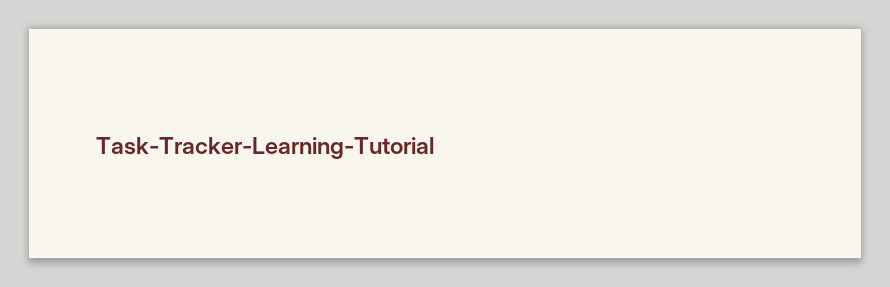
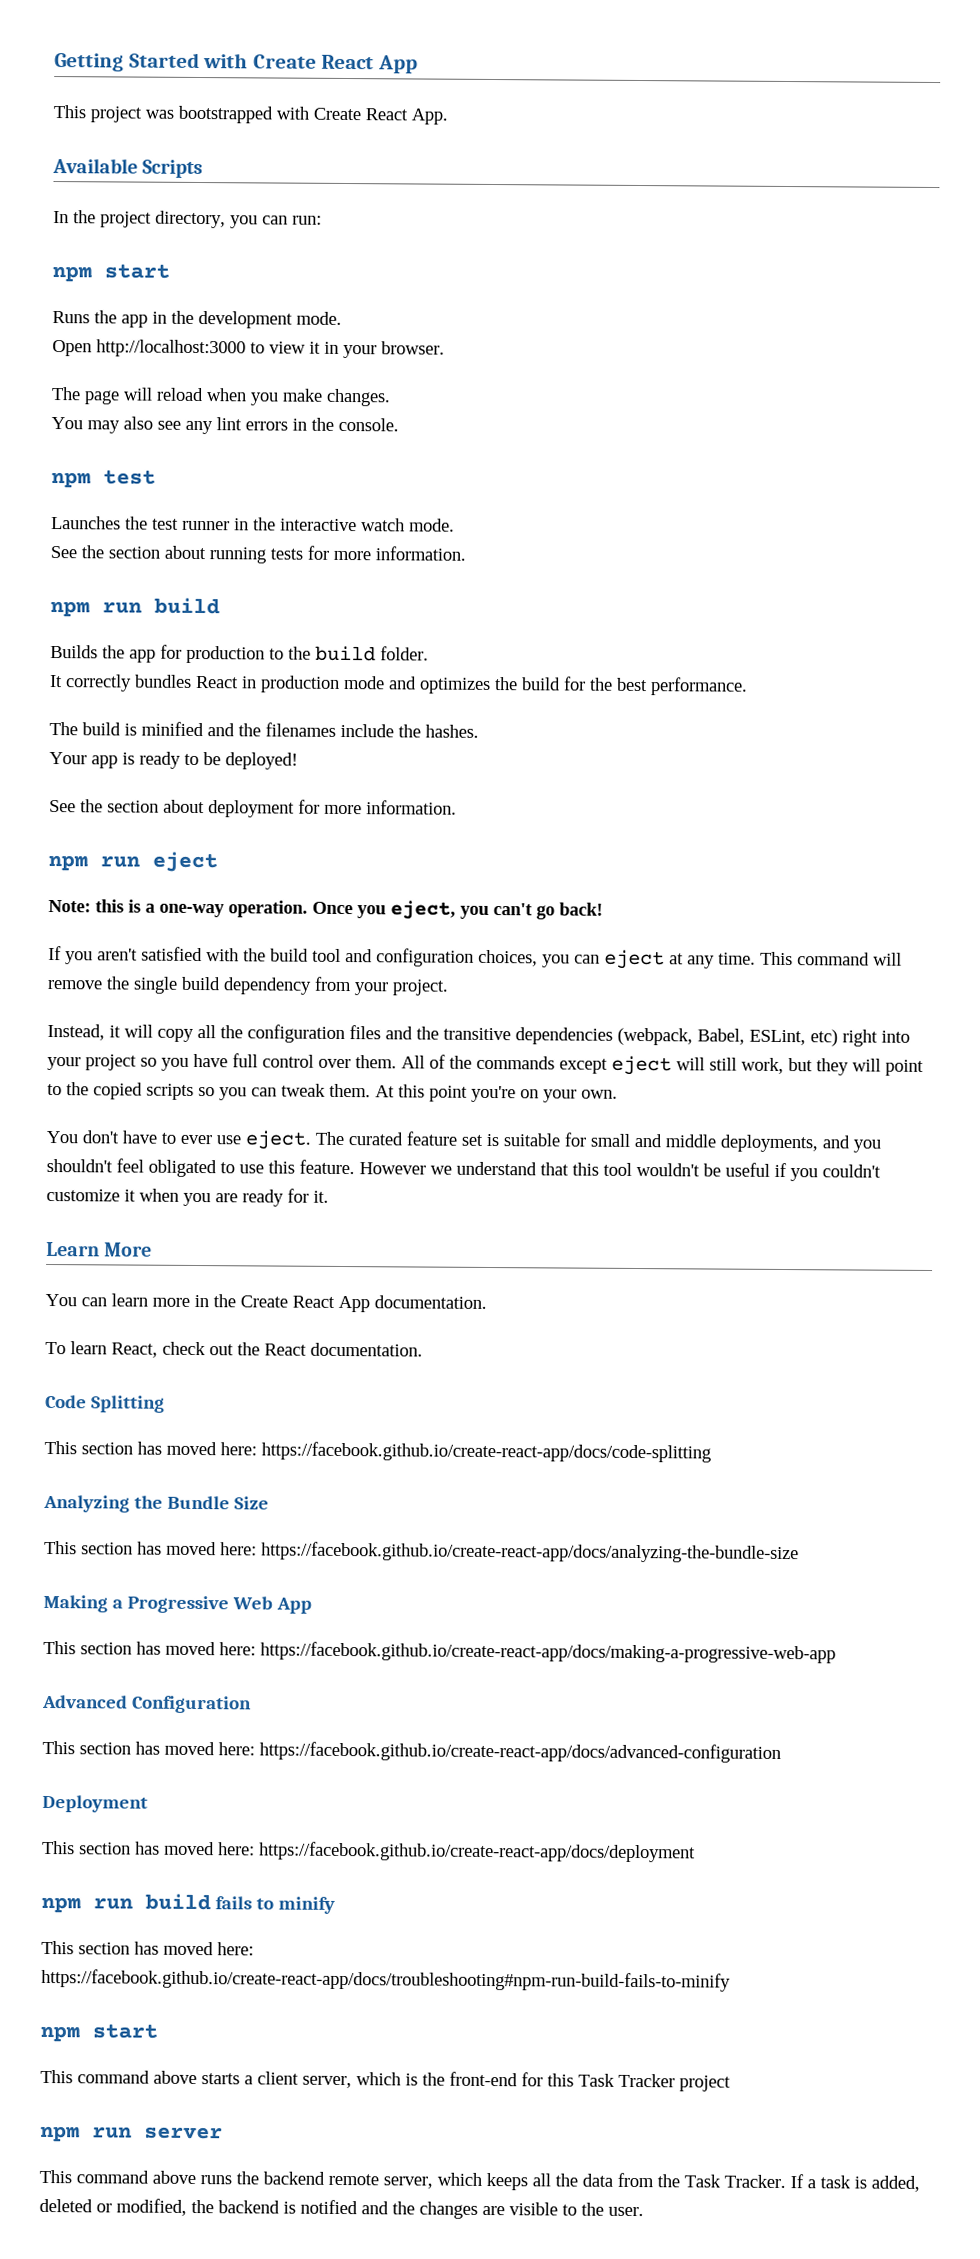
- Task-Tracker-Learning-Tutorial
+ Getting Started with Create React App
+ This project was bootstrapped with Create React App.
+ Available Scripts
+ In the project directory, you can run:
+ npm start
+ Runs the app in the development mode.
+ Open http://localhost:3000 to view it in your browser.
+ The page will reload when you make changes.
+ You may also see any lint errors in the console.
+ npm test
+ Launches the test runner in the interactive watch mode.
+ See the section about running tests for more information.
+ npm run build
+ Builds the app for production to the build folder.
+ It correctly bundles React in production mode and optimizes the build for the best performance.
+ The build is minified and the filenames include the hashes.
+ Your app is ready to be deployed!
+ See the section about deployment for more information.
+ npm run eject
+ Note: this is a one-way operation. Once you eject, you can't go back!
+ If you aren't satisfied with the build tool and configuration choices, you can eject at any time. This command will remove the single build dependency from your project.
+ Instead, it will copy all the configuration files and the transitive dependencies (webpack, Babel, ESLint, etc) right into your project so you have full control over them. All of the commands except eject will still work, but they will point to the copied scripts so you can tweak them. At this point you're on your own.
+ You don't have to ever use eject. The curated feature set is suitable for small and middle deployments, and you shouldn't feel obligated to use this feature. However we understand that this tool wouldn't be useful if you couldn't customize it when you are ready for it.
+ Learn More
+ You can learn more in the Create React App documentation.
+ To learn React, check out the React documentation.
+ Code Splitting
+ This section has moved here: https://facebook.github.io/create-react-app/docs/code-splitting
+ Analyzing the Bundle Size
+ This section has moved here: https://facebook.github.io/create-react-app/docs/analyzing-the-bundle-size
+ Making a Progressive Web App
+ This section has moved here: https://facebook.github.io/create-react-app/docs/making-a-progressive-web-app
+ Advanced Configuration
+ This section has moved here: https://facebook.github.io/create-react-app/docs/advanced-configuration
+ Deployment
+ This section has moved here: https://facebook.github.io/create-react-app/docs/deployment
+ npm run build fails to minify
+ This section has moved here: https://facebook.github.io/create-react-app/docs/troubleshooting#npm-run-build-fails-to-minify
+ npm start
+ This command above starts a client server, which is the front-end for this Task Tracker project
+ npm run server
+ This command above runs the backend remote server, which keeps all the data from the Task Tracker. If a task is added, deleted or modified, the backend is notified and the changes are visible to the user.

